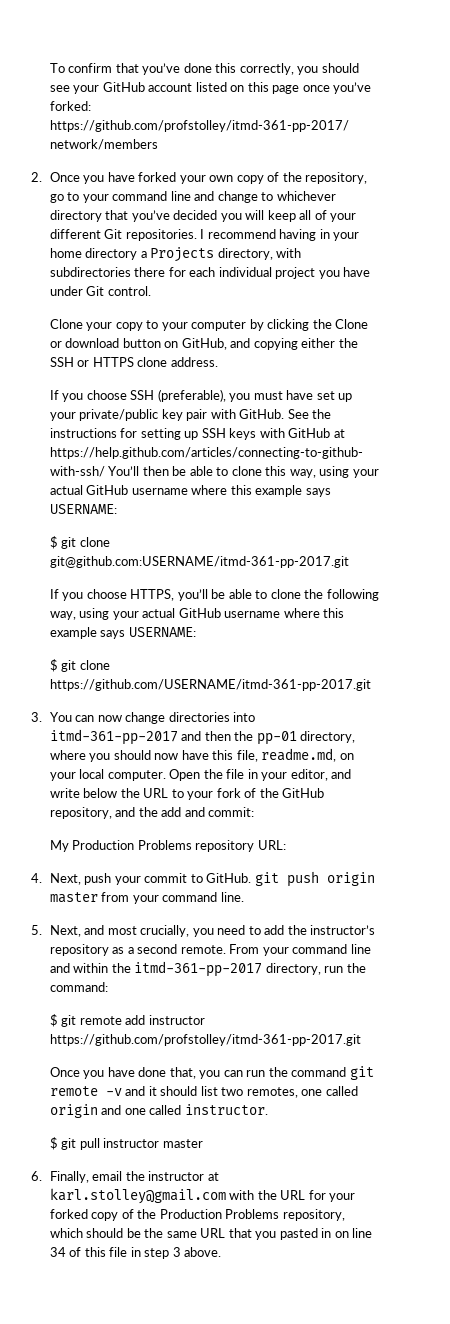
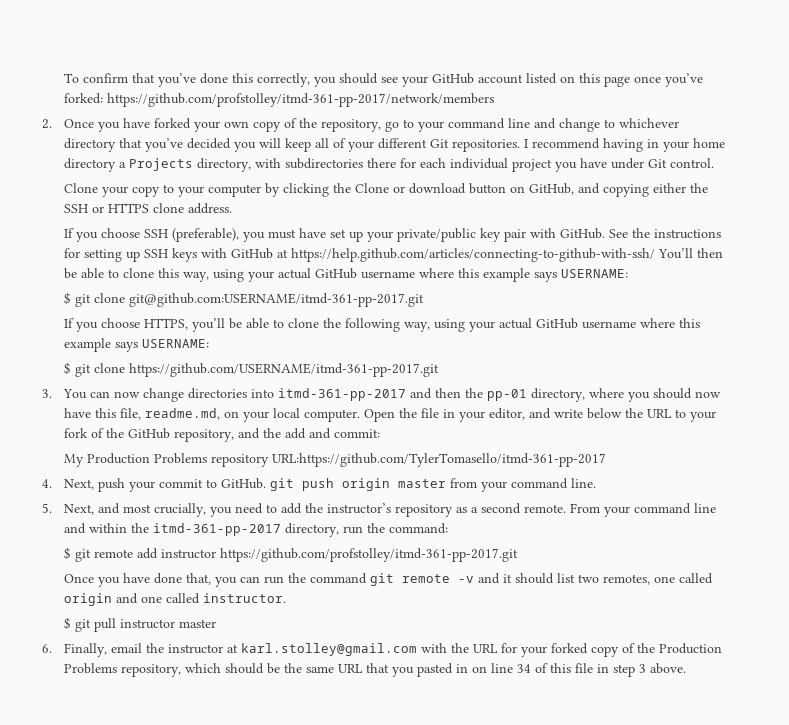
- My Production Problems repository URL:
+ My Production Problems repository URL:https://github.com/TylerTomasello/itmd-361-pp-2017

